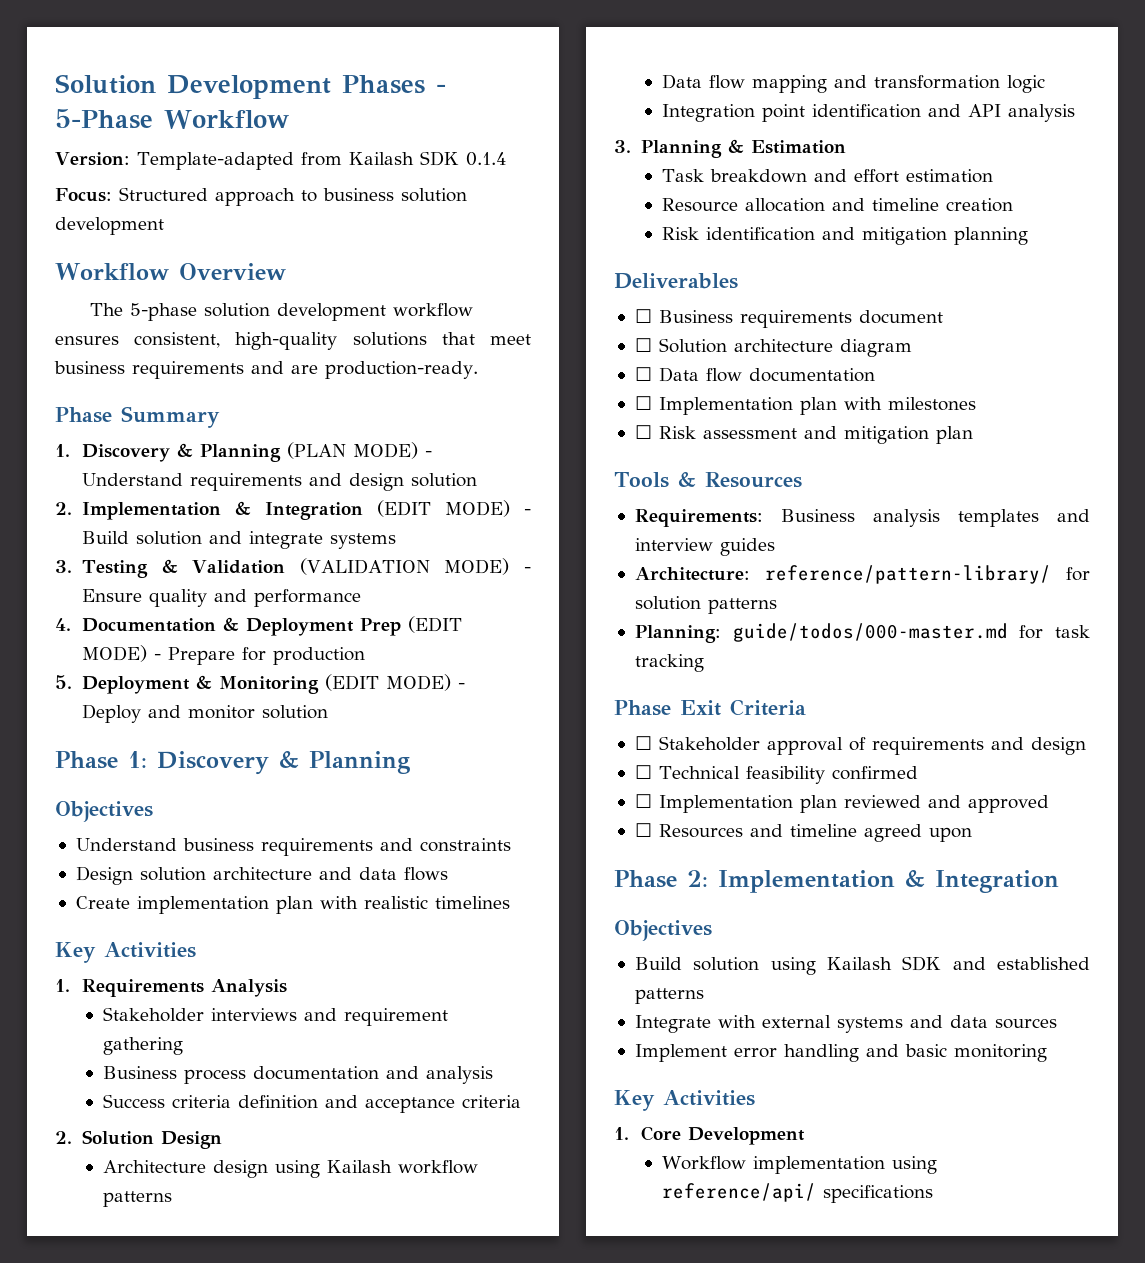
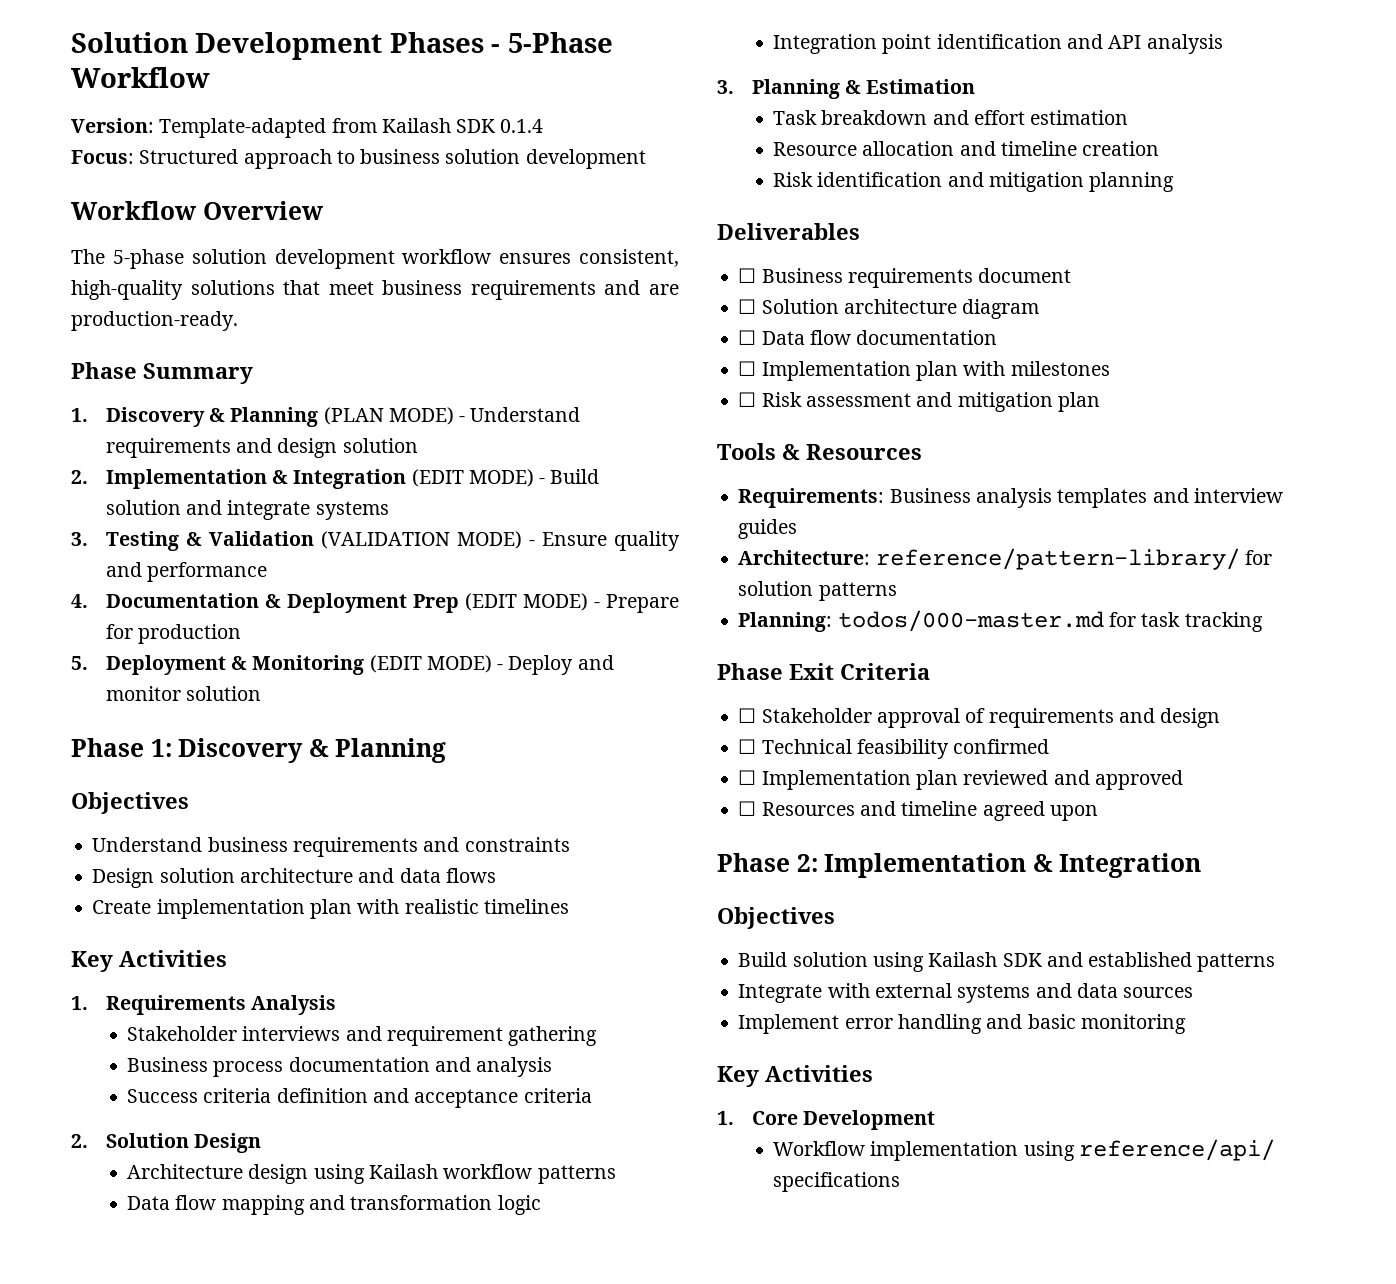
- Planning: guide/todos/000-master.md for task tracking
+ Planning: todos/000-master.md for task tracking

